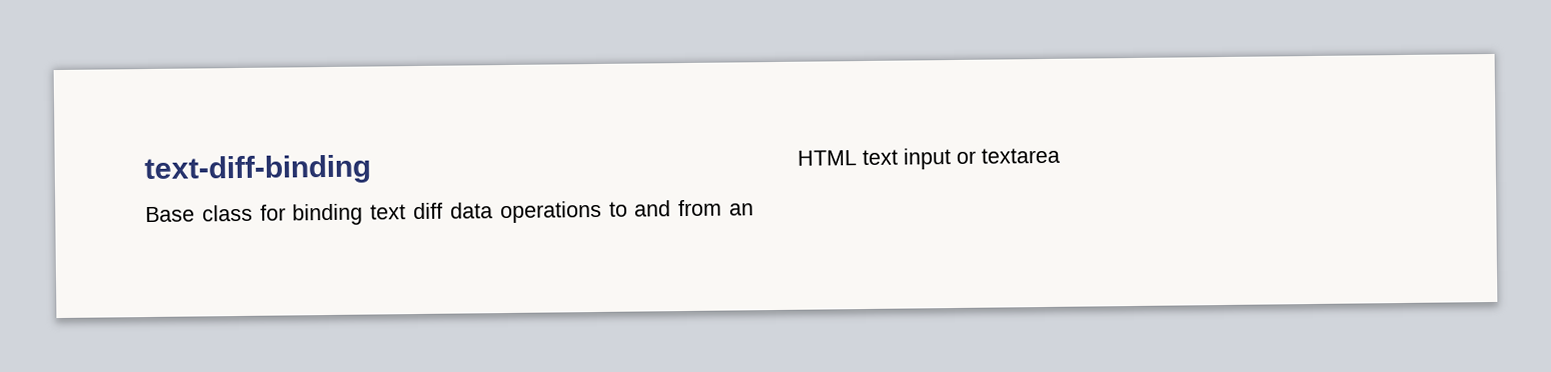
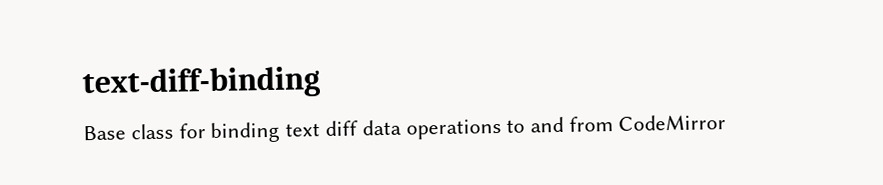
- Base class for binding text diff data operations to and from an HTML text input or textarea
+ Base class for binding text diff data operations to and from CodeMirror

